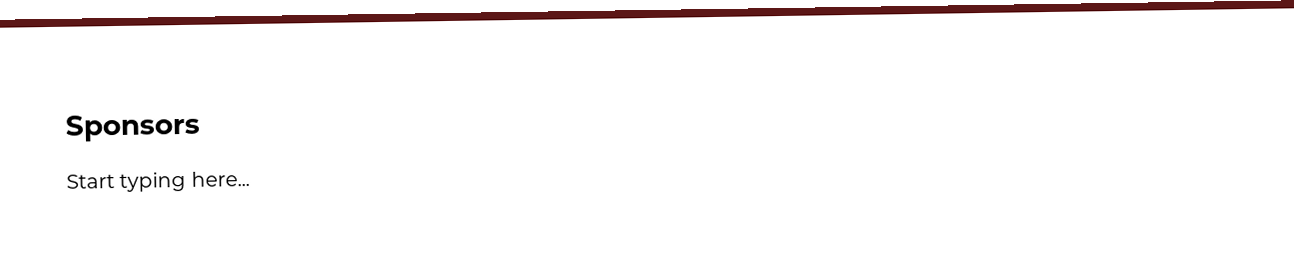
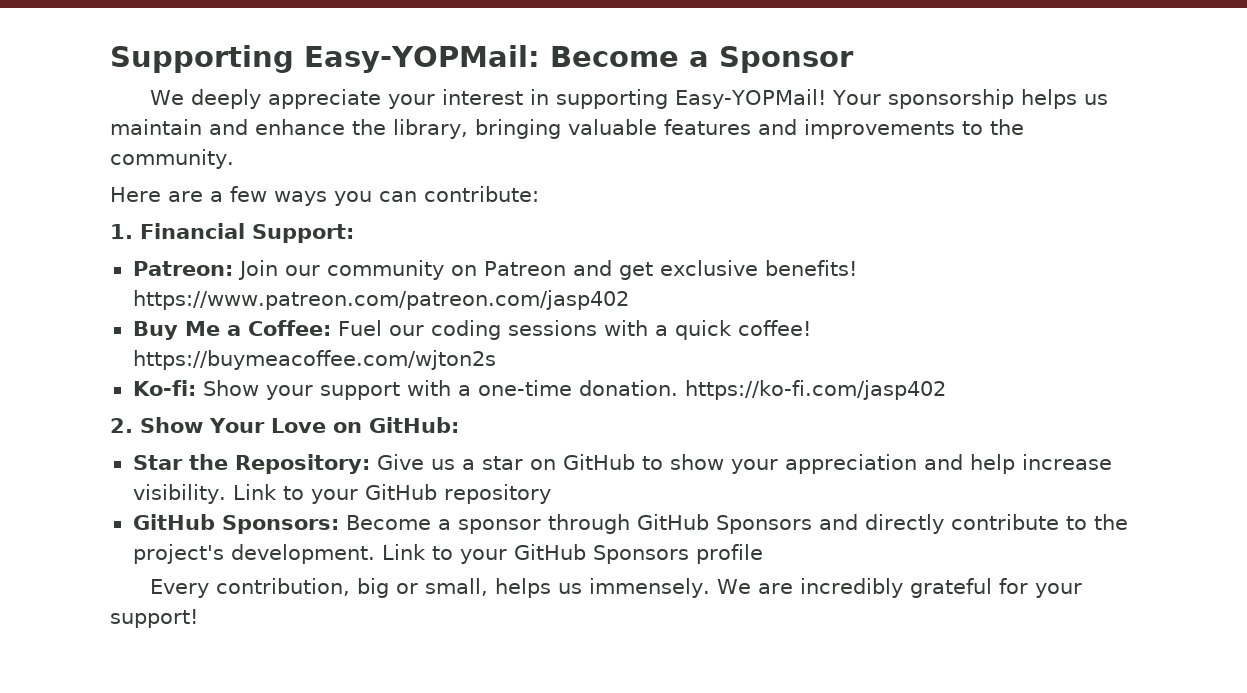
- Sponsors
- Start typing here...
+ Supporting Easy-YOPMail: Become a Sponsor
+ We deeply appreciate your interest in supporting Easy-YOPMail! Your sponsorship helps us maintain and enhance the library, bringing valuable features and improvements to the community.
+ Here are a few ways you can contribute:
+ 1. Financial Support:
+ Patreon: Join our community on Patreon and get exclusive benefits! https://www.patreon.com/patreon.com/jasp402
+ Buy Me a Coffee: Fuel our coding sessions with a quick coffee! https://buymeacoffee.com/wjton2s
+ Ko-fi: Show your support with a one-time donation. https://ko-fi.com/jasp402
+ 2. Show Your Love on GitHub:
+ Star the Repository: Give us a star on GitHub to show your appreciation and help increase visibility. Link to your GitHub repository
+ GitHub Sponsors: Become a sponsor through GitHub Sponsors and directly contribute to the project's development. Link to your GitHub Sponsors profile
+ Every contribution, big or small, helps us immensely. We are incredibly grateful for your support!

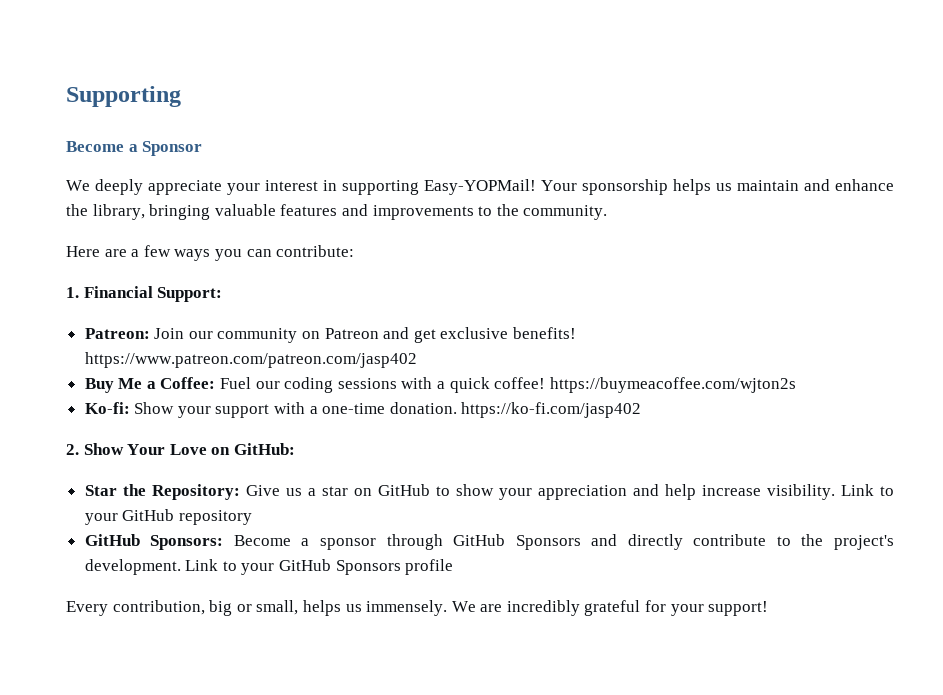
- Supporting Easy-YOPMail: Become a Sponsor
+ Supporting
+ Become a Sponsor

